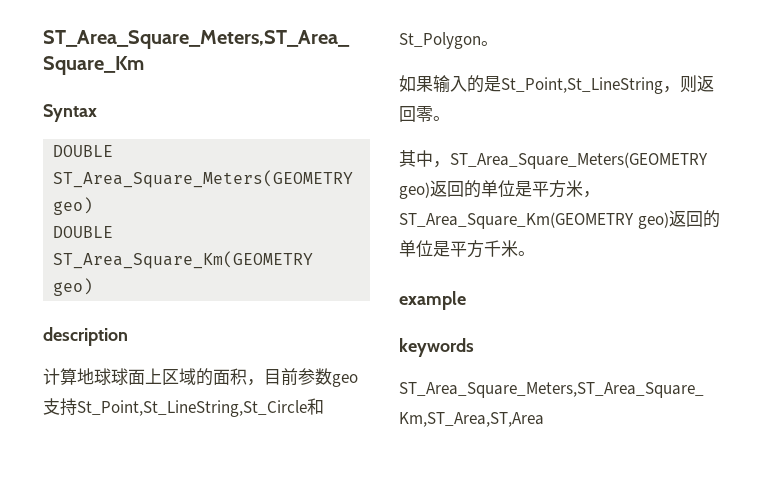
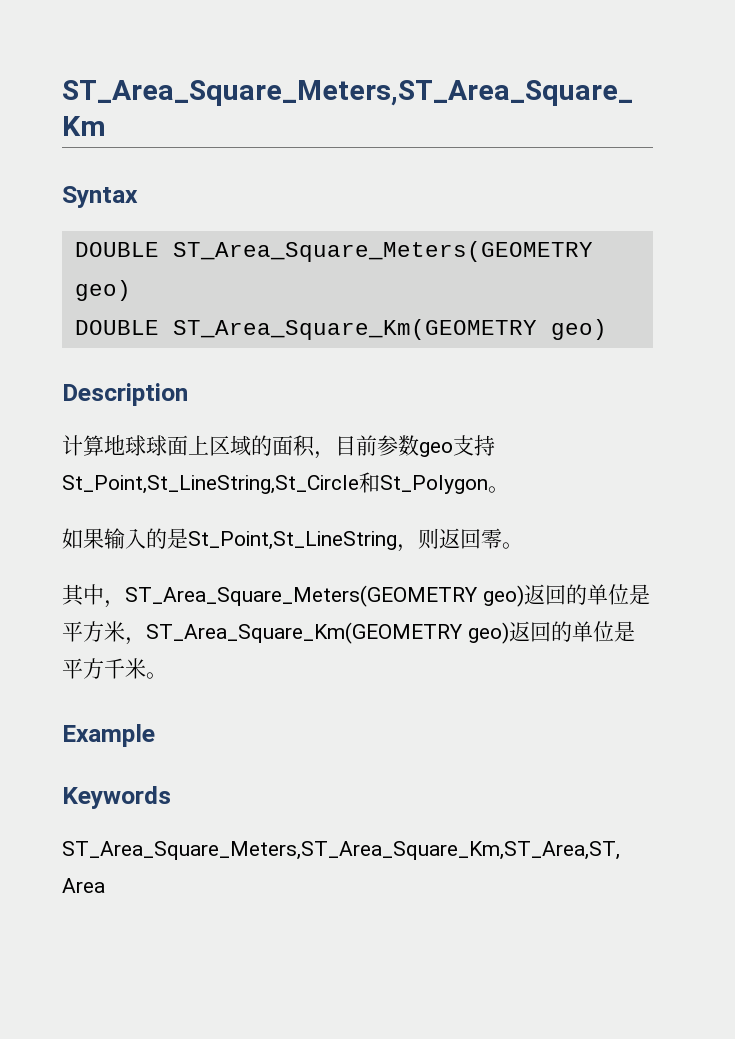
- description
+ Description
- example
- keywords
+ Example
+ Keywords

